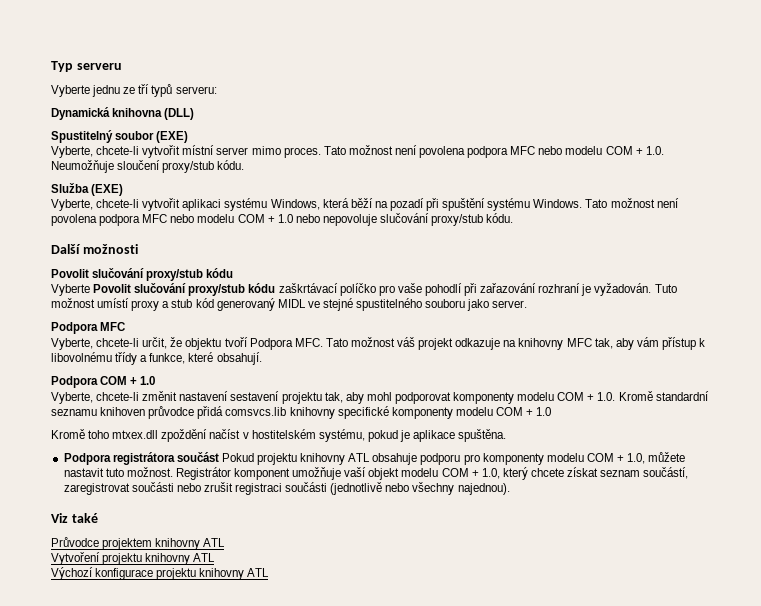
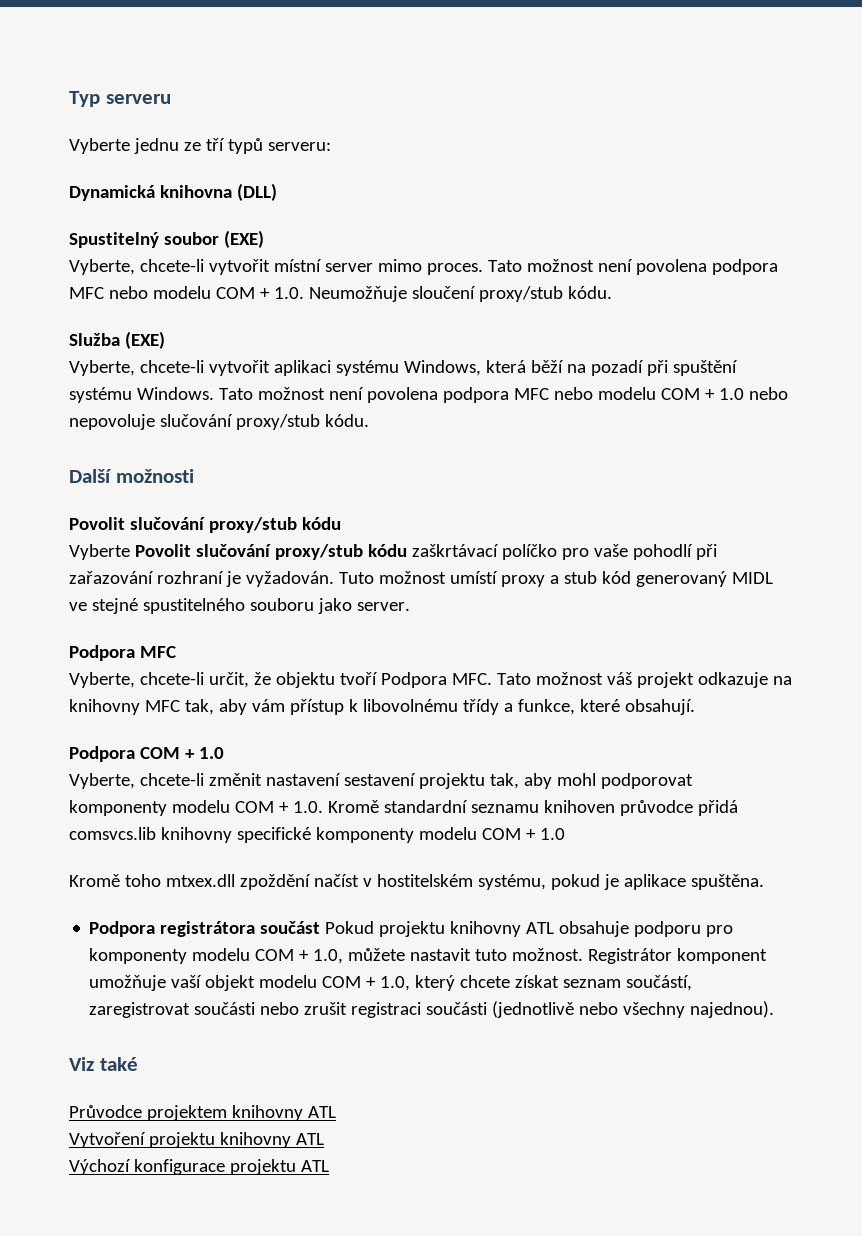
- Výchozí konfigurace projektu knihovny ATL
+ Výchozí konfigurace projektu ATL

